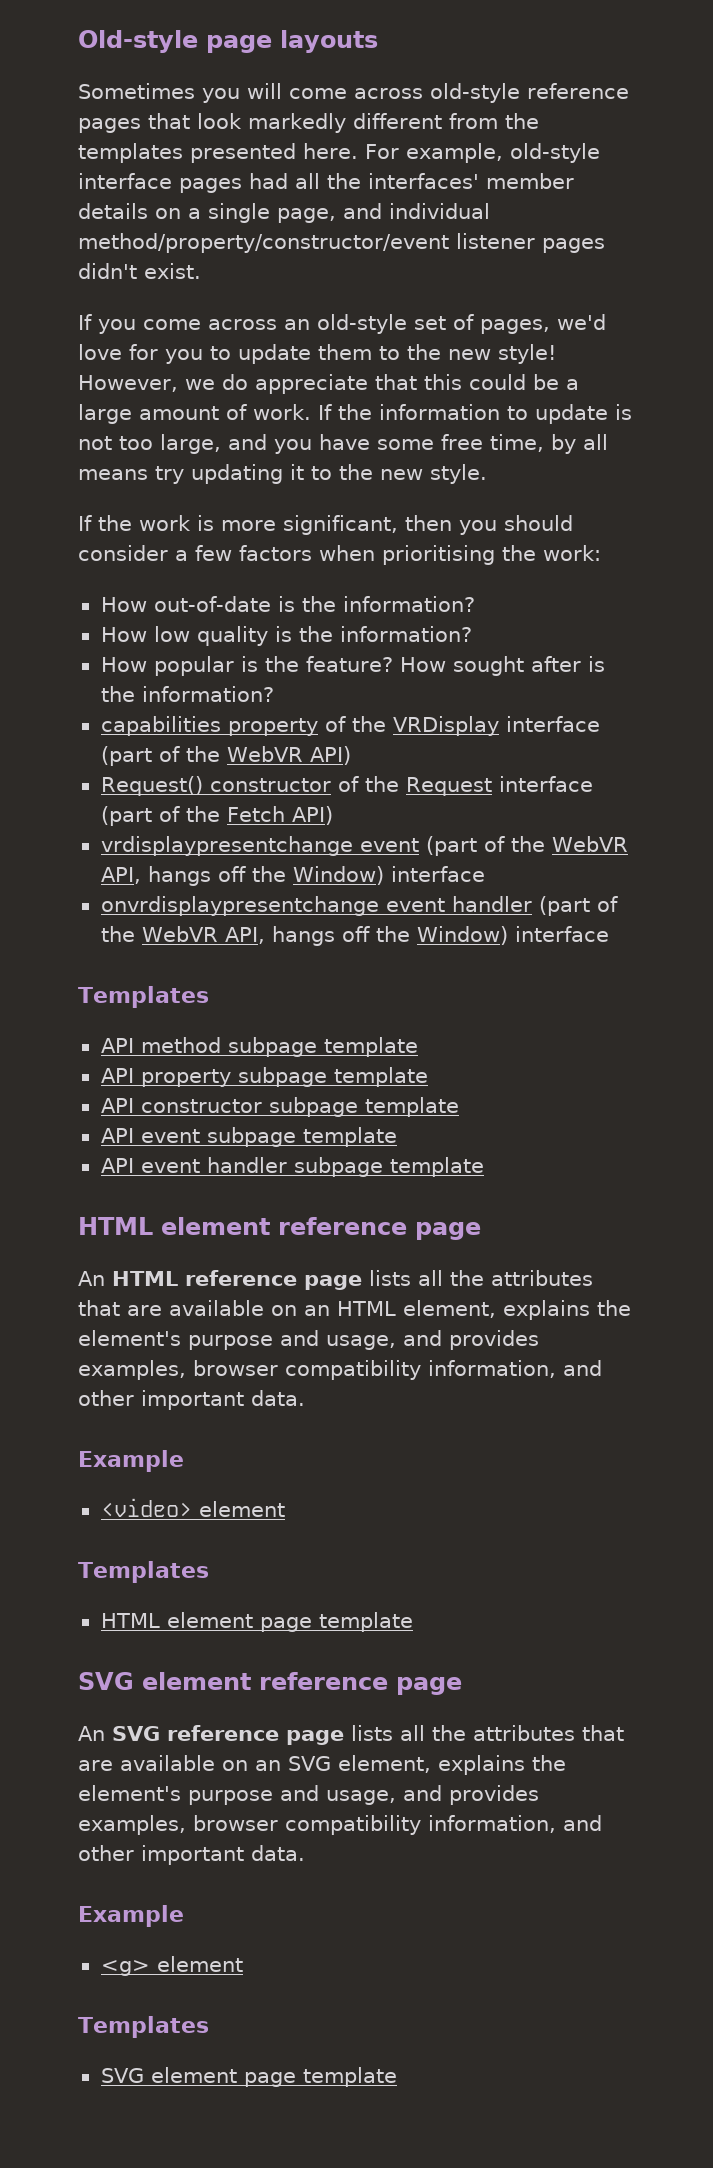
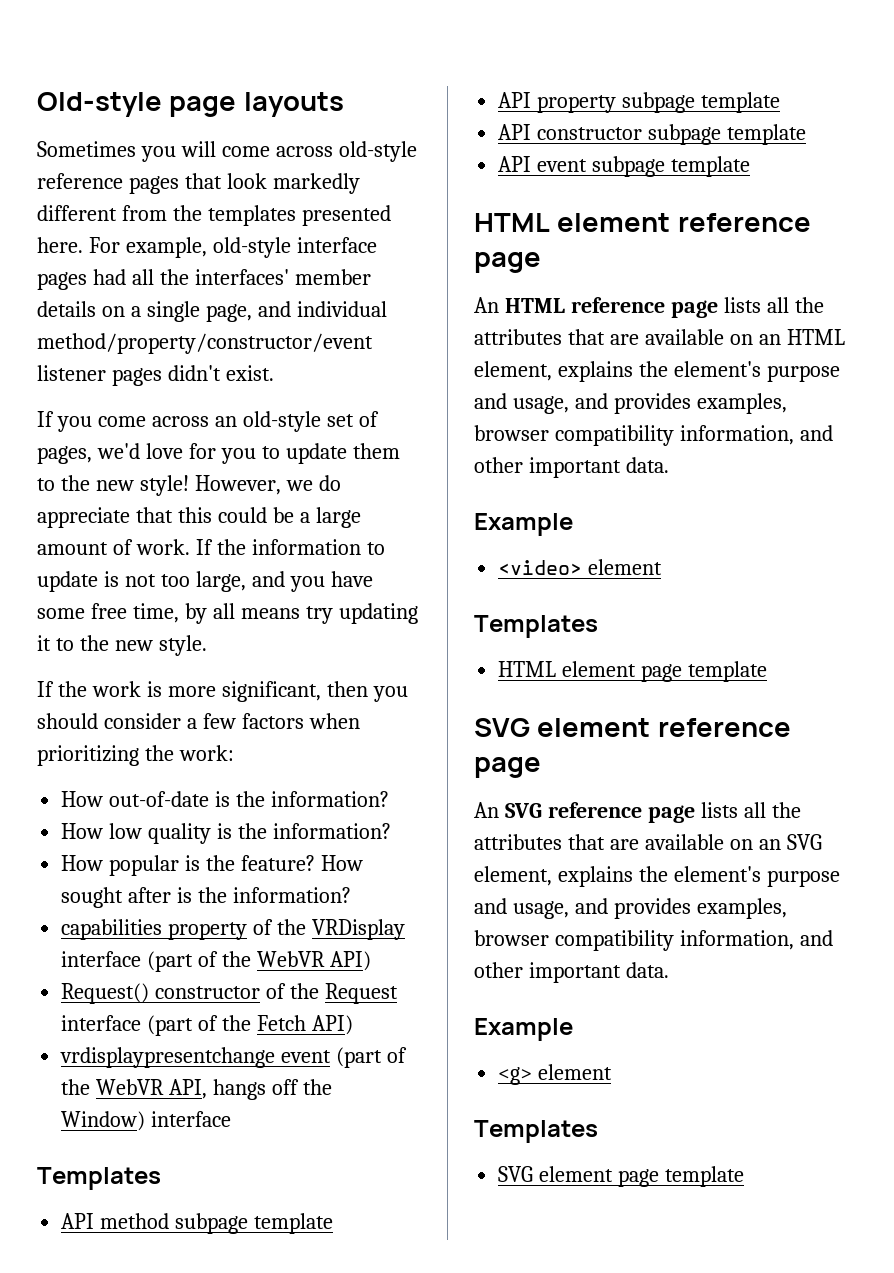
- If the work is more significant, then you should consider a few factors when prioritising the work:
+ If the work is more significant, then you should consider a few factors when prioritizing the work:
- onvrdisplaypresentchange event handler (part of the WebVR API, hangs off the Window) interface
- API event handler subpage template

